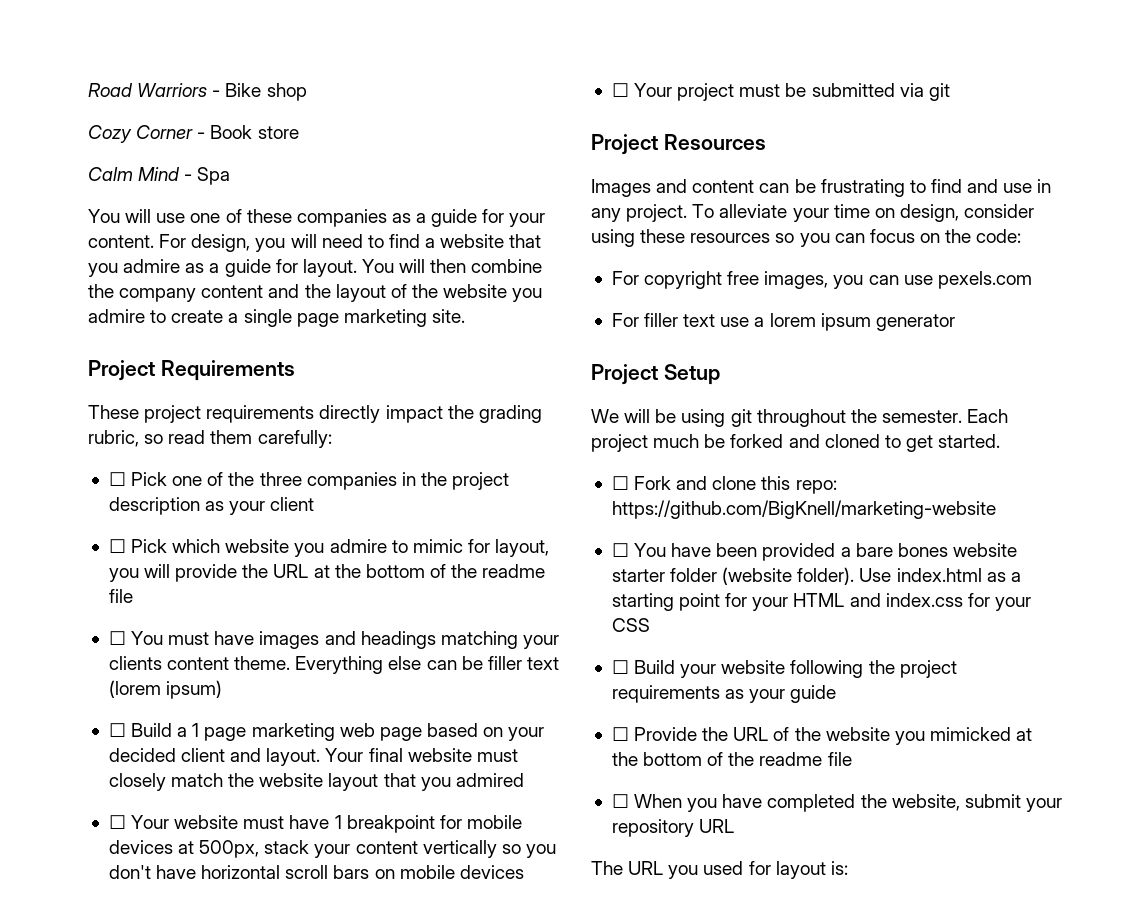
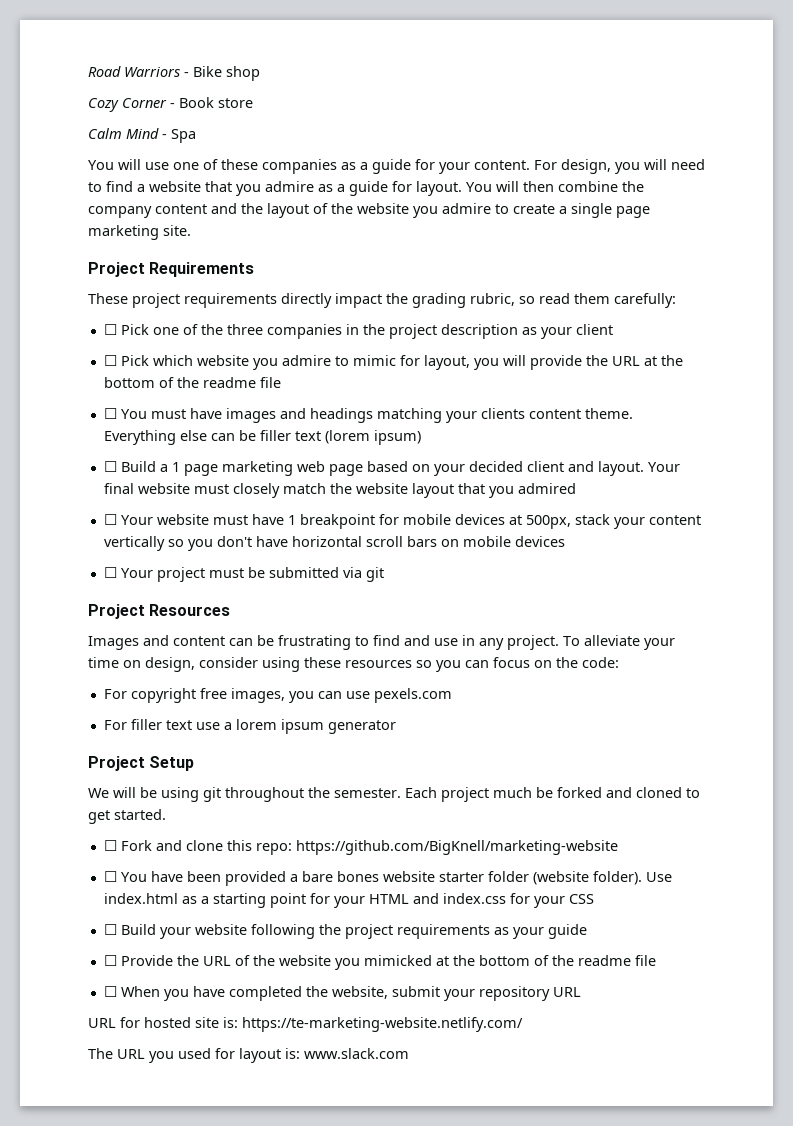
+ URL for hosted site is: https://te-marketing-website.netlify.com/
- The URL you used for layout is:
+ The URL you used for layout is: www.slack.com

